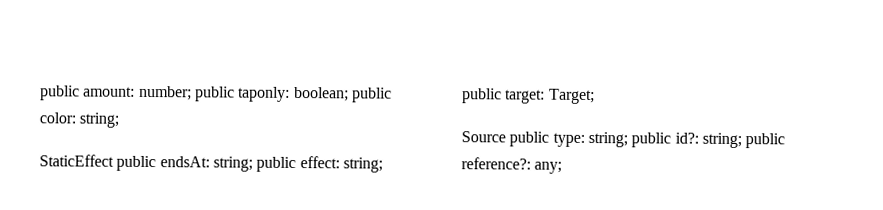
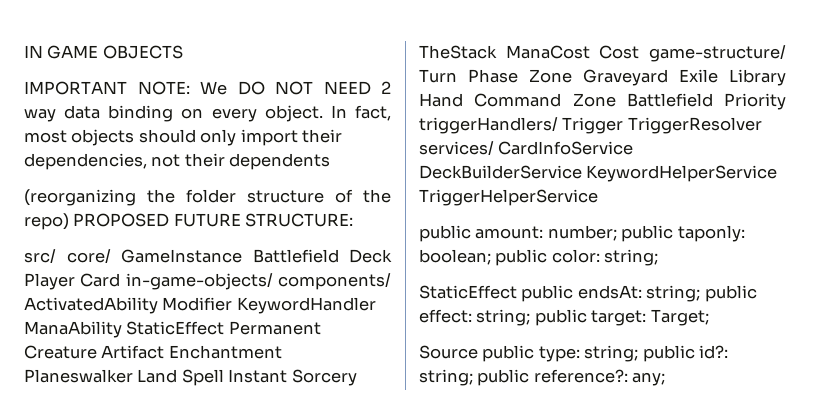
+ IN GAME OBJECTS
+ IMPORTANT NOTE: We DO NOT NEED 2 way data binding on every object. In fact, most objects should only import their dependencies, not their dependents
+ (reorganizing the folder structure of the repo) PROPOSED FUTURE STRUCTURE:
+ src/ core/ GameInstance Battlefield Deck Player Card in-game-objects/ components/ ActivatedAbility Modifier KeywordHandler ManaAbility StaticEffect Permanent Creature Artifact Enchantment Planeswalker Land Spell Instant Sorcery TheStack ManaCost Cost game-structure/ Turn Phase Zone Graveyard Exile Library Hand Command Zone Battlefield Priority triggerHandlers/ Trigger TriggerResolver services/ CardInfoService DeckBuilderService KeywordHelperService TriggerHelperService

